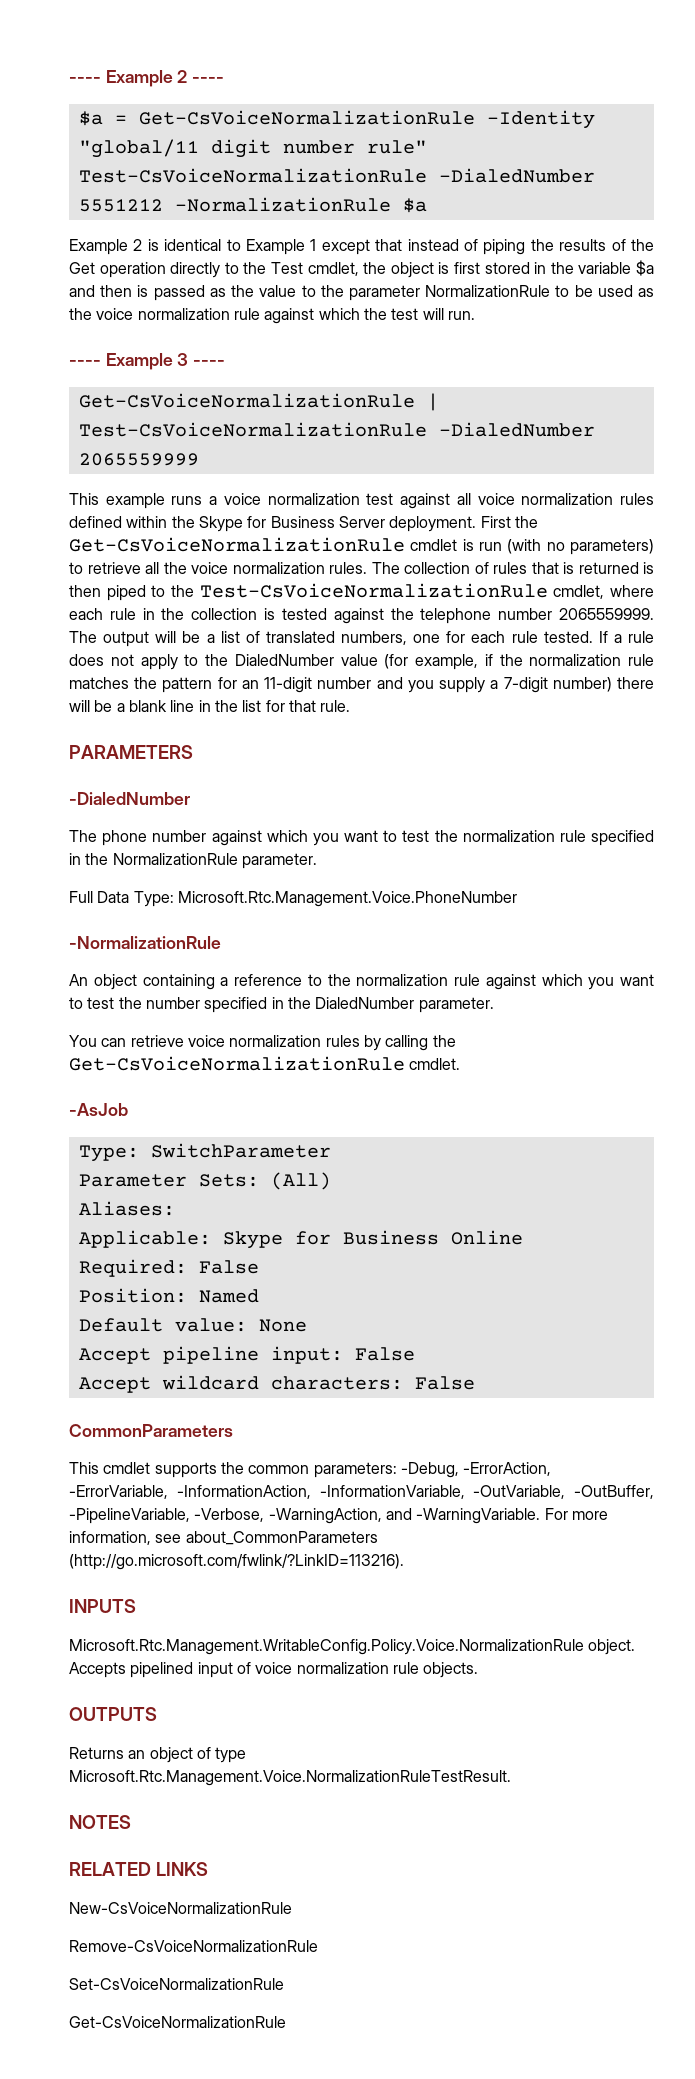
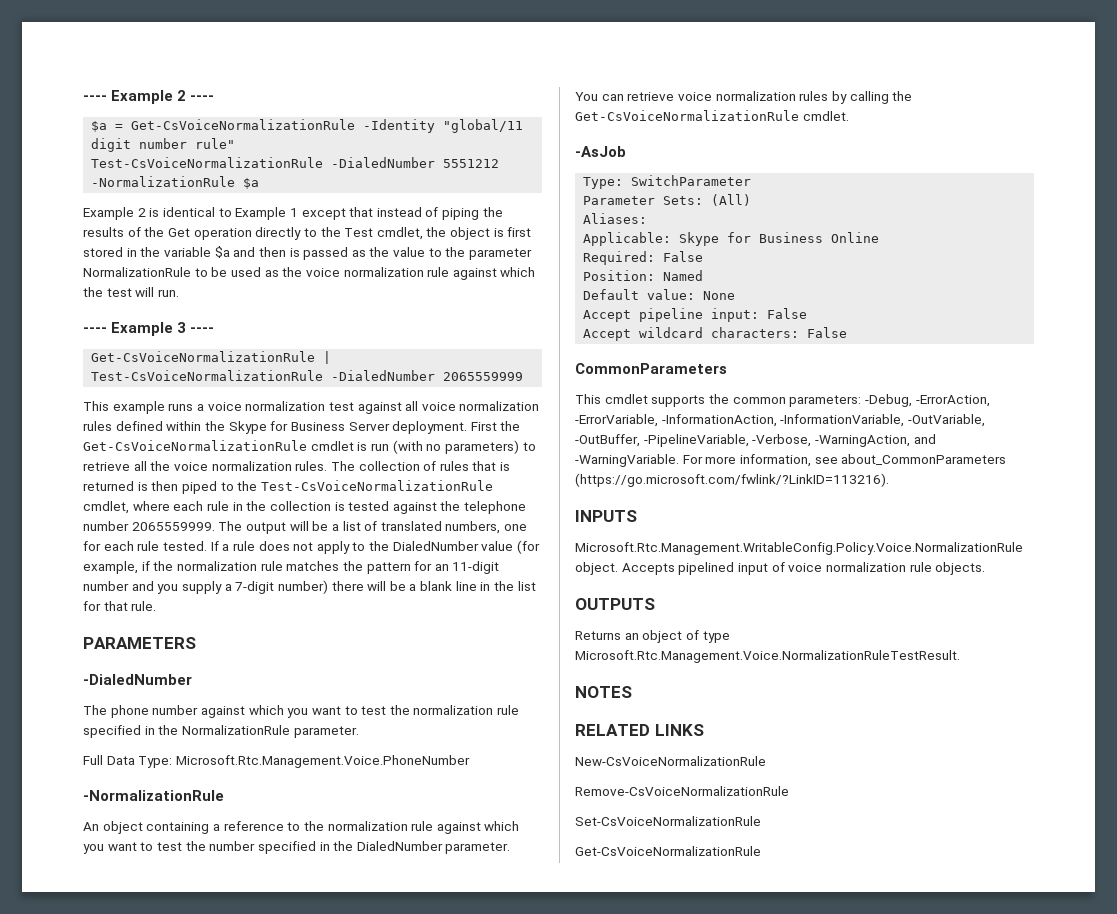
- For more information, see about_CommonParameters (http://go.microsoft.com/fwlink/?LinkID=113216).
+ For more information, see about_CommonParameters (https://go.microsoft.com/fwlink/?LinkID=113216).

